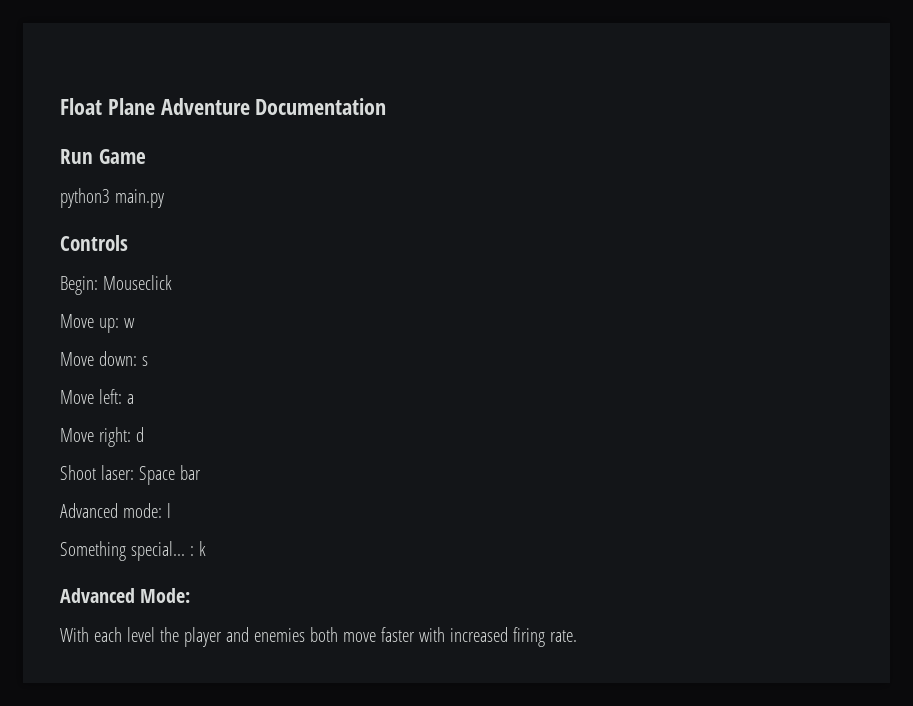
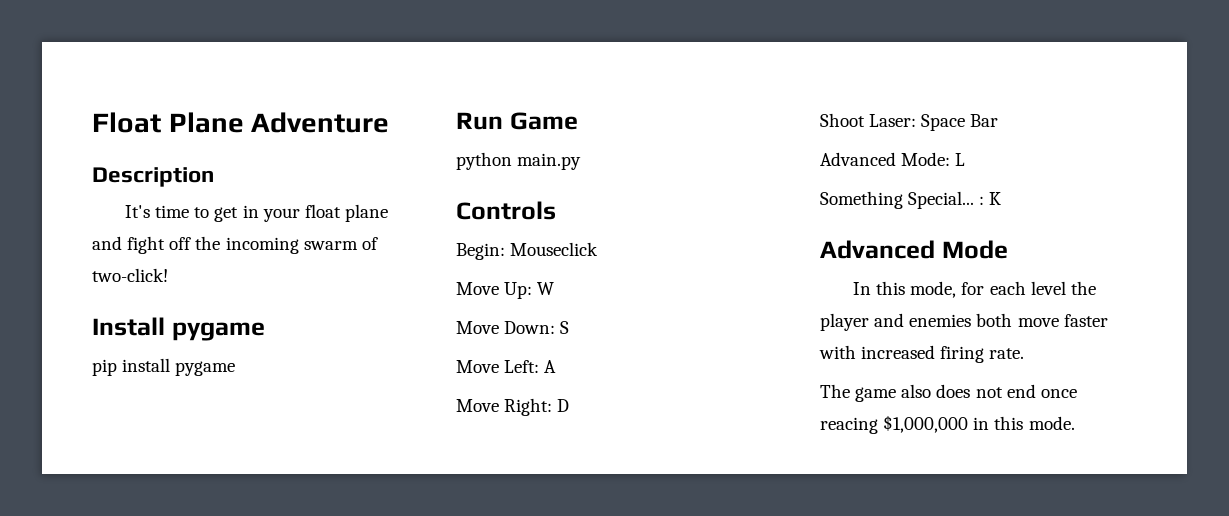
- Float Plane Adventure Documentation
+ Float Plane Adventure
+ Description
+ It's time to get in your float plane and fight off the incoming swarm of two-click!
+ Install pygame
+ pip install pygame
- python3 main.py
+ python main.py
- Move up: w
- Move down: s
- Move left: a
- Move right: d
+ Move Up: W
+ Move Down: S
+ Move Left: A
+ Move Right: D
- Shoot laser: Space bar
- Advanced mode: l
- Something special... : k
- Advanced Mode:
- With each level the player and enemies both move faster with increased firing rate.
+ Shoot Laser: Space Bar
+ Advanced Mode: L
+ Something Special... : K
+ Advanced Mode
+ In this mode, for each level the player and enemies both move faster with increased firing rate.
+ The game also does not end once reacing $1,000,000 in this mode.

